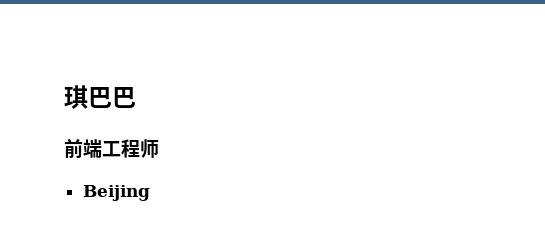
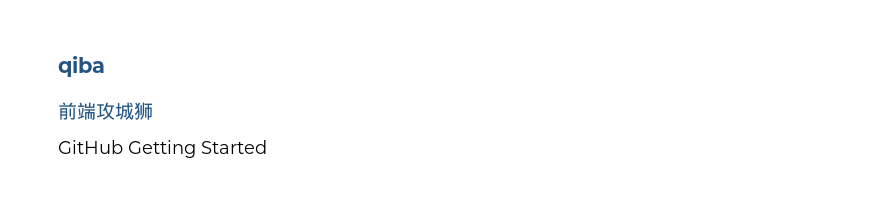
- 琪巴巴
+ qiba
- 前端工程师
- Beijing
+ 前端攻城狮
+ GitHub Getting Started

